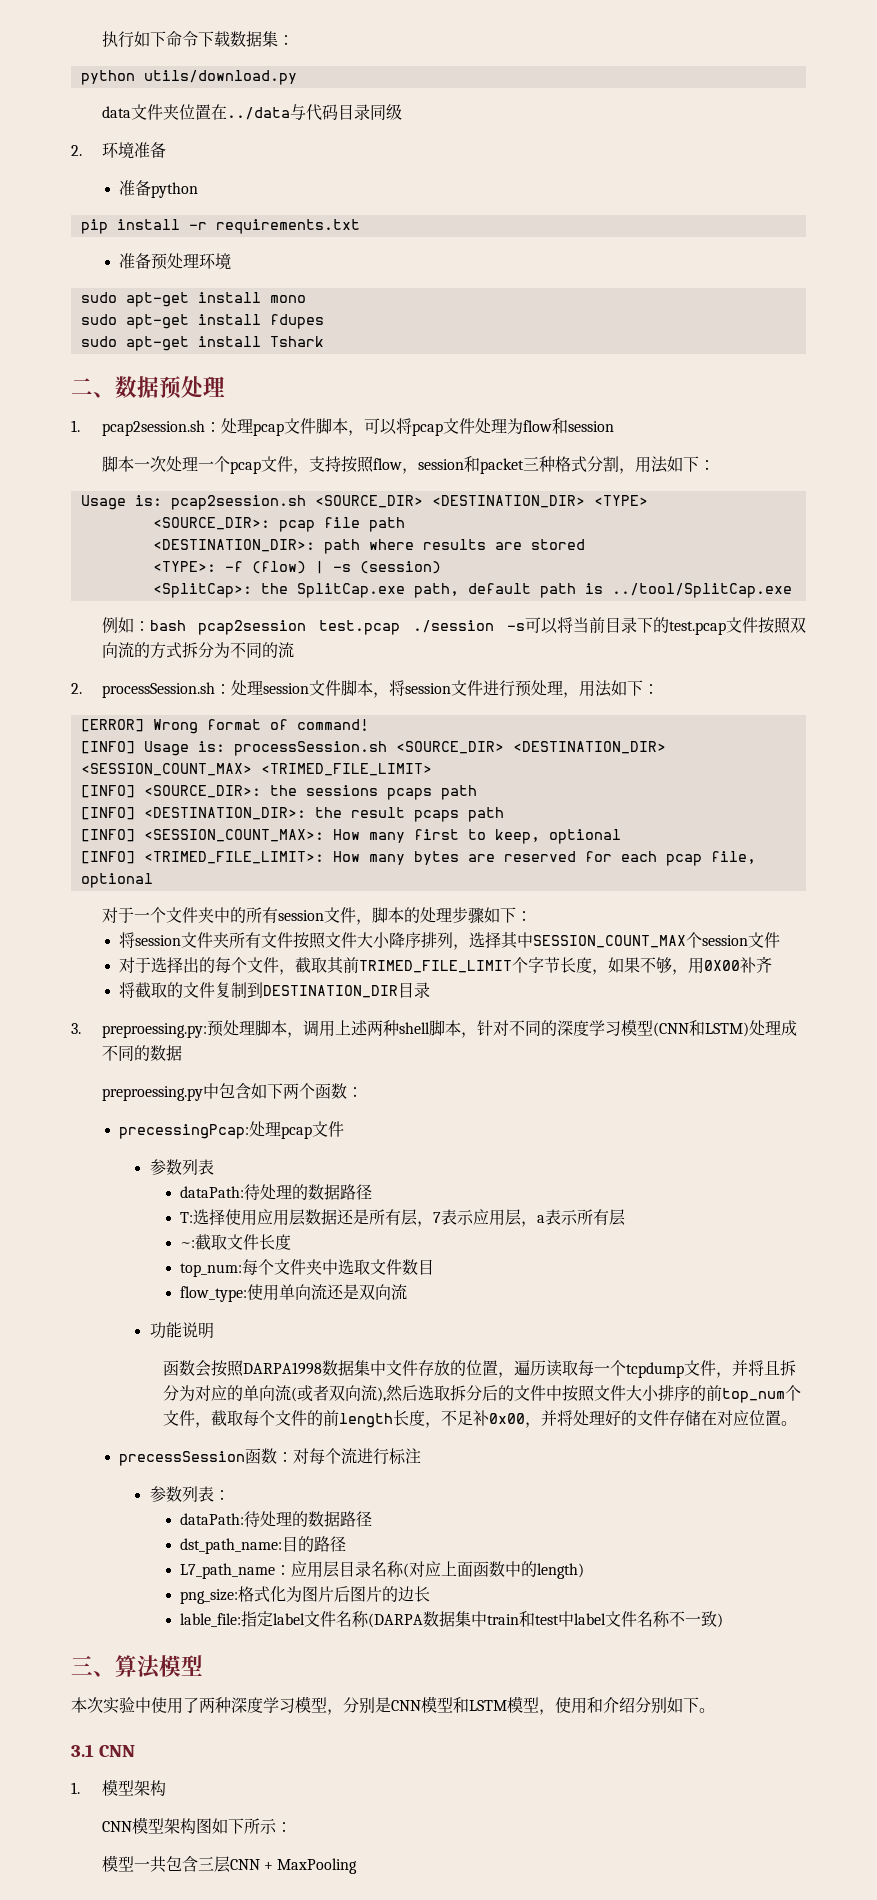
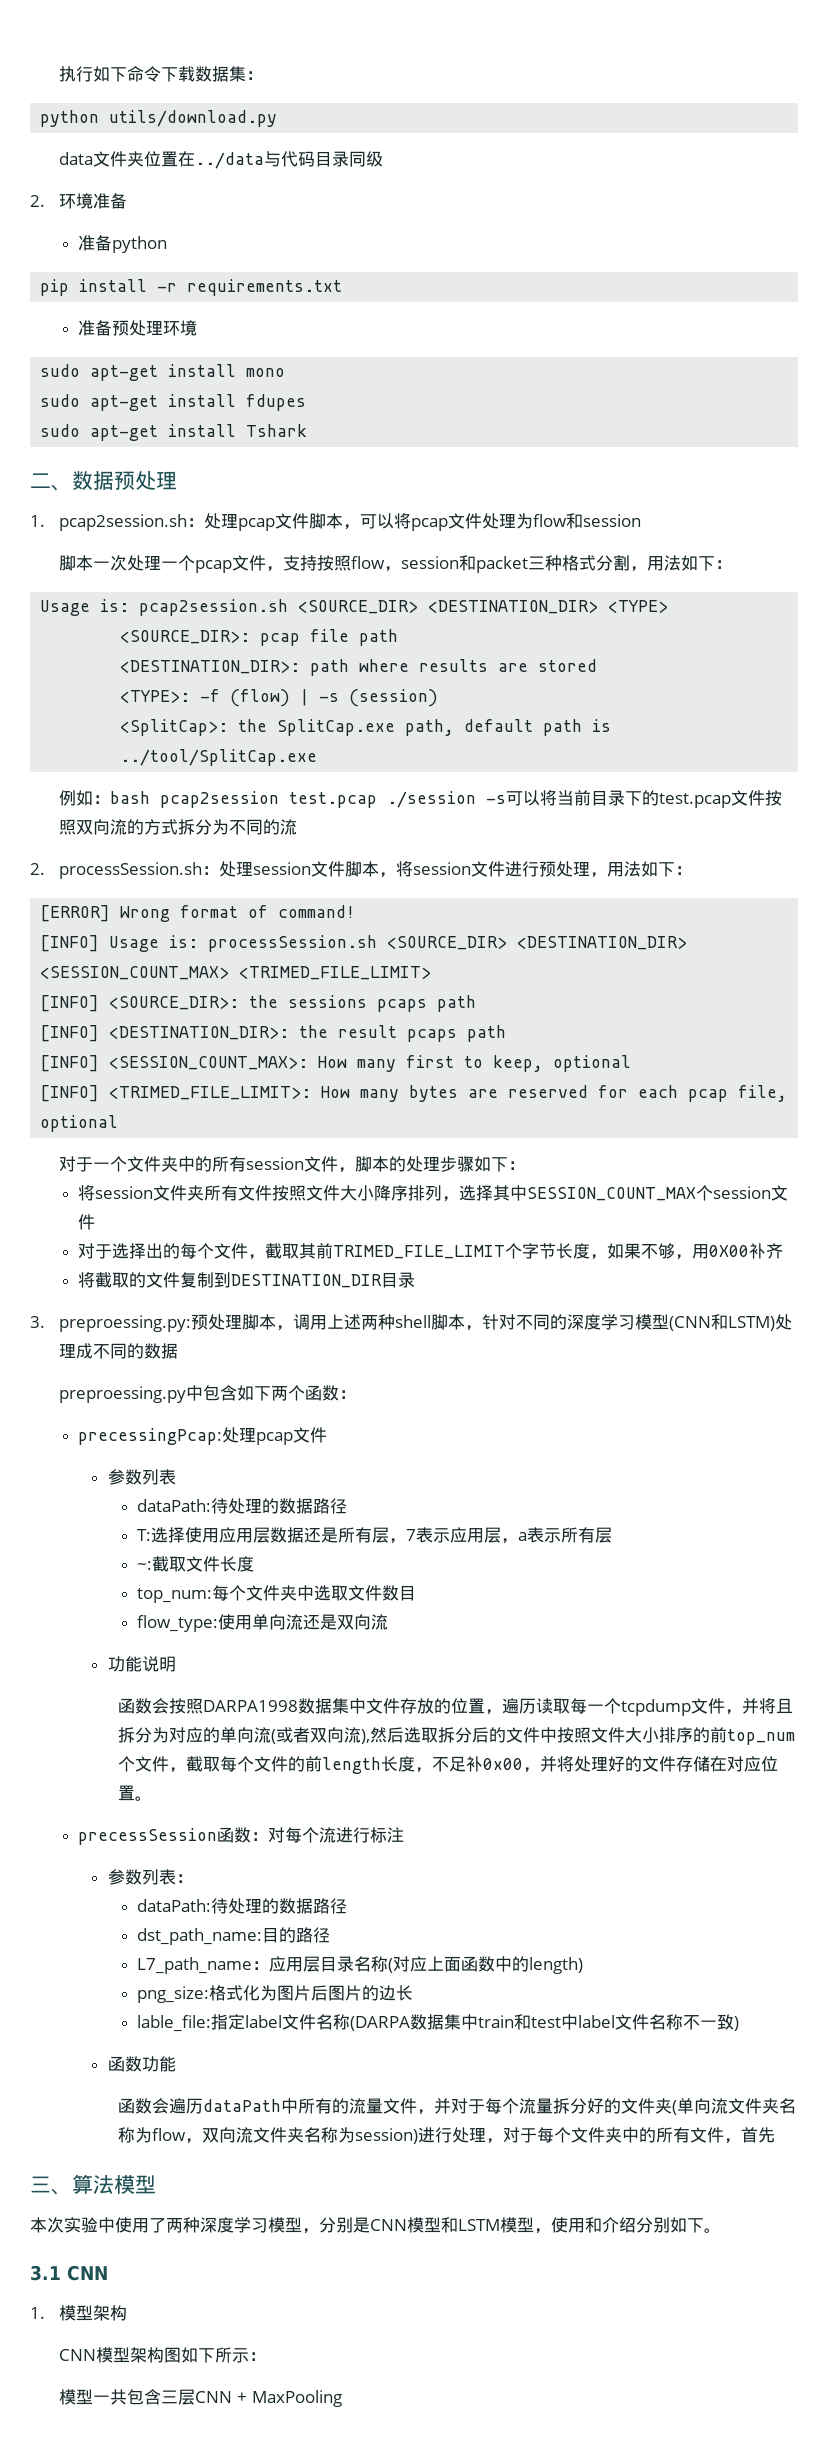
+ 函数功能
+ 函数会遍历dataPath中所有的流量文件，并对于每个流量拆分好的文件夹(单向流文件夹名称为flow，双向流文件夹名称为session)进行处理，对于每个文件夹中的所有文件，首先

